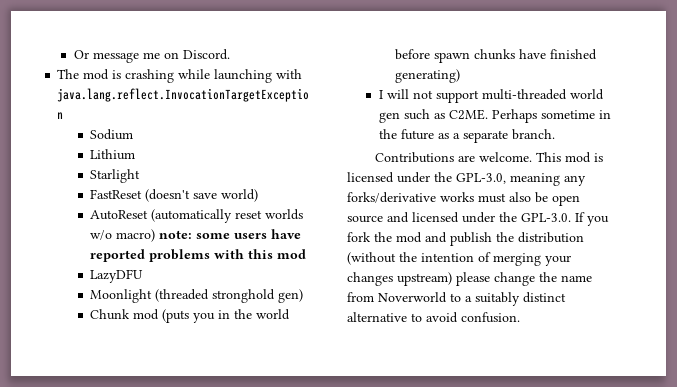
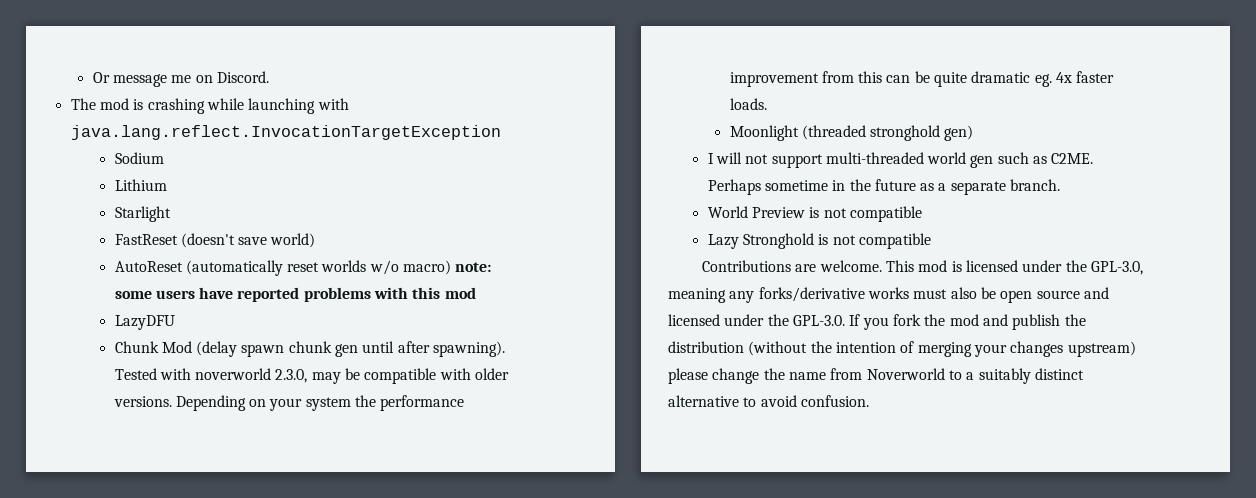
+ Chunk Mod (delay spawn chunk gen until after spawning). Tested with noverworld 2.3.0, may be compatible with older versions. Depending on your system the performance improvement from this can be quite dramatic eg. 4x faster loads.
  Moonlight (threaded stronghold gen)
- Chunk mod (puts you in the world before spawn chunks have finished generating)
+ World Preview is not compatible
+ Lazy Stronghold is not compatible

